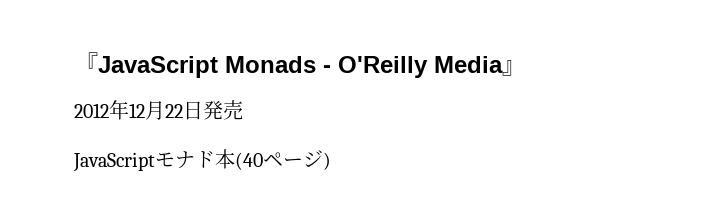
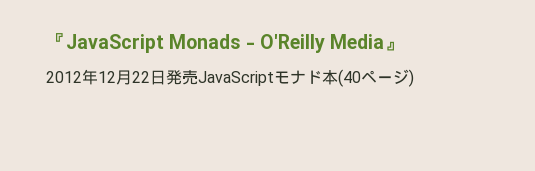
- 2012年12月22日発売
- JavaScriptモナド本(40ページ)
+ 2012年12月22日発売JavaScriptモナド本(40ページ)

